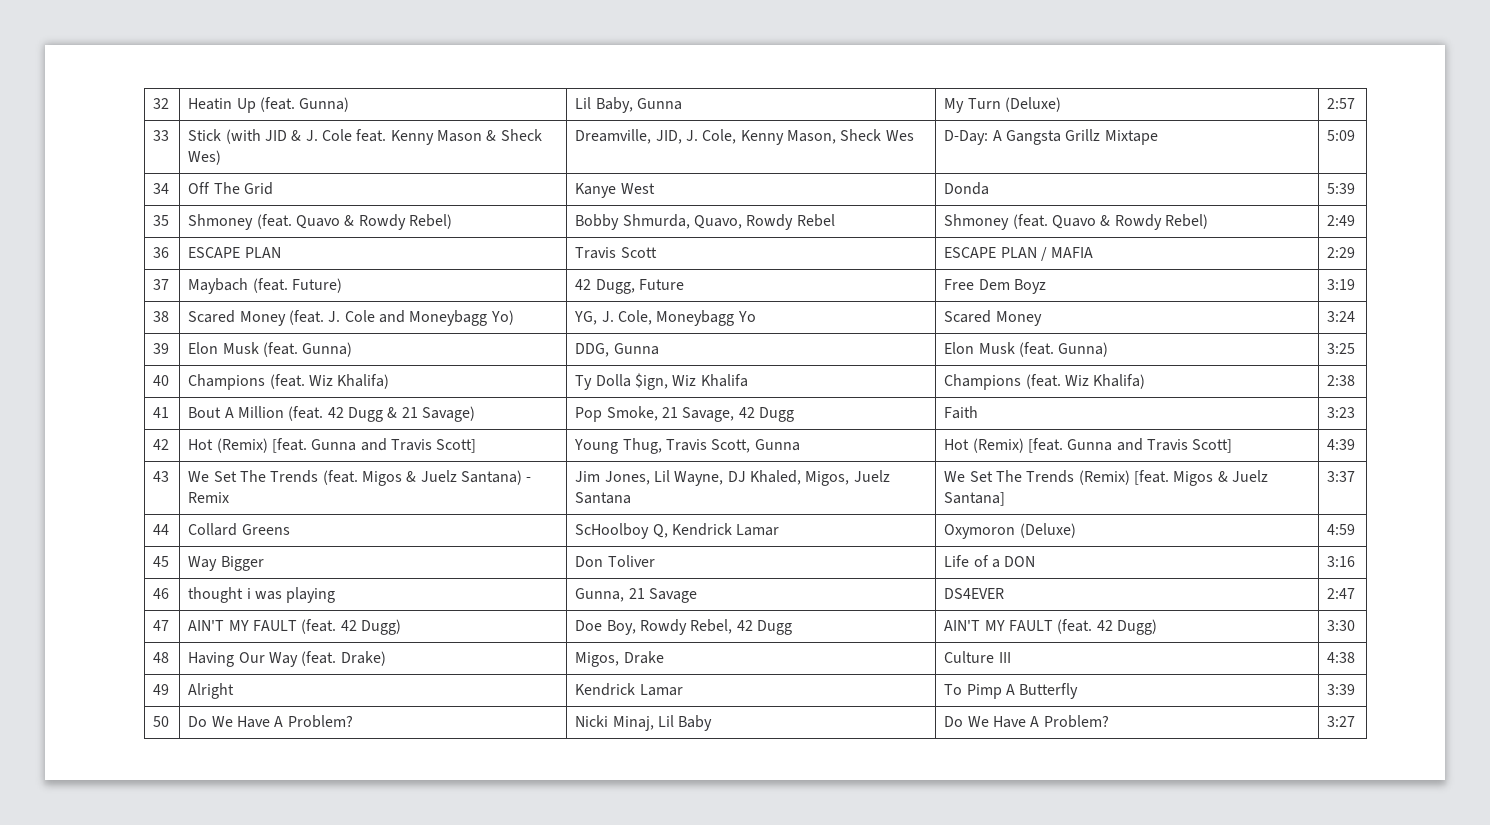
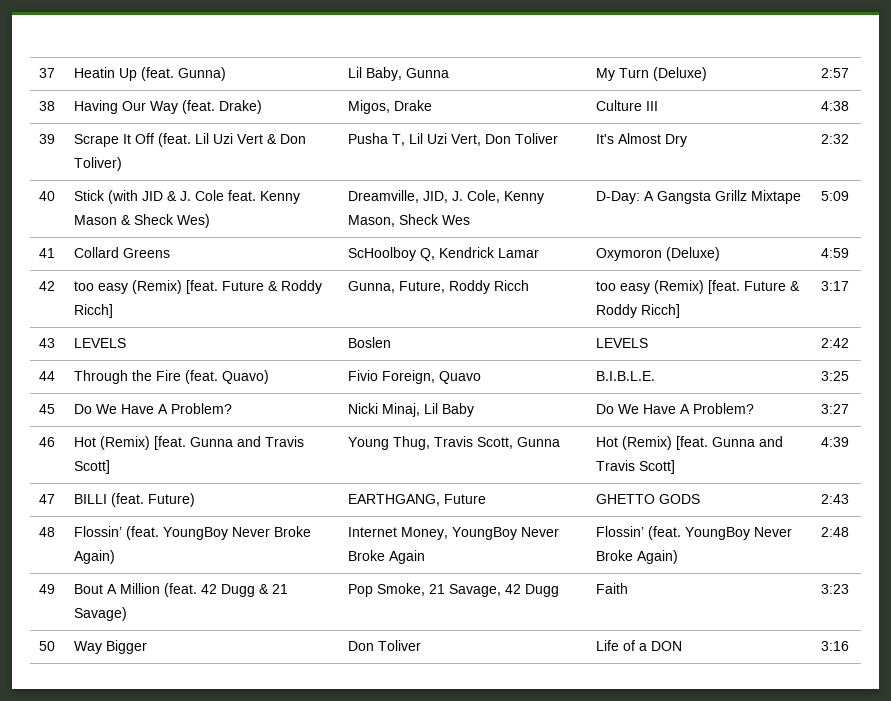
- 32 | Heatin Up (feat. Gunna) | Lil Baby, Gunna | My Turn (Deluxe) | 2:57
+ 37 | Heatin Up (feat. Gunna) | Lil Baby, Gunna | My Turn (Deluxe) | 2:57
- 33 | Stick (with JID & J. Cole feat. Kenny Mason & Sheck Wes) | Dreamville, JID, J. Cole, Kenny Mason, Sheck Wes | D-Day: A Gangsta Grillz Mixtape | 5:09
+ 38 | Having Our Way (feat. Drake) | Migos, Drake | Culture III | 4:38
+ 39 | Scrape It Off (feat. Lil Uzi Vert & Don Toliver) | Pusha T, Lil Uzi Vert, Don Toliver | It's Almost Dry | 2:32
+ 40 | Stick (with JID & J. Cole feat. Kenny Mason & Sheck Wes) | Dreamville, JID, J. Cole, Kenny Mason, Sheck Wes | D-Day: A Gangsta Grillz Mixtape | 5:09
- 34 | Off The Grid | Kanye West | Donda | 5:39
- 35 | Shmoney (feat. Quavo & Rowdy Rebel) | Bobby Shmurda, Quavo, Rowdy Rebel | Shmoney (feat. Quavo & Rowdy Rebel) | 2:49
- 36 | ESCAPE PLAN | Travis Scott | ESCAPE PLAN / MAFIA | 2:29
- 37 | Maybach (feat. Future) | 42 Dugg, Future | Free Dem Boyz | 3:19
- 38 | Scared Money (feat. J. Cole and Moneybagg Yo) | YG, J. Cole, Moneybagg Yo | Scared Money | 3:24
- 39 | Elon Musk (feat. Gunna) | DDG, Gunna | Elon Musk (feat. Gunna) | 3:25
- 40 | Champions (feat. Wiz Khalifa) | Ty Dolla $ign, Wiz Khalifa | Champions (feat. Wiz Khalifa) | 2:38
- 41 | Bout A Million (feat. 42 Dugg & 21 Savage) | Pop Smoke, 21 Savage, 42 Dugg | Faith | 3:23
- 42 | Hot (Remix) [feat. Gunna and Travis Scott] | Young Thug, Travis Scott, Gunna | Hot (Remix) [feat. Gunna and Travis Scott] | 4:39
+ 41 | Collard Greens | ScHoolboy Q, Kendrick Lamar | Oxymoron (Deluxe) | 4:59
+ 42 | too easy (Remix) [feat. Future & Roddy Ricch] | Gunna, Future, Roddy Ricch | too easy (Remix) [feat. Future & Roddy Ricch] | 3:17
+ 43 | LEVELS | Boslen | LEVELS | 2:42
+ 44 | Through the Fire (feat. Quavo) | Fivio Foreign, Quavo | B.I.B.L.E. | 3:25
+ 45 | Do We Have A Problem? | Nicki Minaj, Lil Baby | Do We Have A Problem? | 3:27
+ 46 | Hot (Remix) [feat. Gunna and Travis Scott] | Young Thug, Travis Scott, Gunna | Hot (Remix) [feat. Gunna and Travis Scott] | 4:39
- 43 | We Set The Trends (feat. Migos & Juelz Santana) - Remix | Jim Jones, Lil Wayne, DJ Khaled, Migos, Juelz Santana | We Set The Trends (Remix) [feat. Migos & Juelz Santana] | 3:37
- 44 | Collard Greens | ScHoolboy Q, Kendrick Lamar | Oxymoron (Deluxe) | 4:59
- 45 | Way Bigger | Don Toliver | Life of a DON | 3:16
+ 47 | BILLI (feat. Future) | EARTHGANG, Future | GHETTO GODS | 2:43
+ 48 | Flossin’ (feat. YoungBoy Never Broke Again) | Internet Money, YoungBoy Never Broke Again | Flossin’ (feat. YoungBoy Never Broke Again) | 2:48
+ 49 | Bout A Million (feat. 42 Dugg & 21 Savage) | Pop Smoke, 21 Savage, 42 Dugg | Faith | 3:23
+ 50 | Way Bigger | Don Toliver | Life of a DON | 3:16
- 46 | thought i was playing | Gunna, 21 Savage | DS4EVER | 2:47
- 47 | AIN'T MY FAULT (feat. 42 Dugg) | Doe Boy, Rowdy Rebel, 42 Dugg | AIN'T MY FAULT (feat. 42 Dugg) | 3:30
- 48 | Having Our Way (feat. Drake) | Migos, Drake | Culture III | 4:38
- 49 | Alright | Kendrick Lamar | To Pimp A Butterfly | 3:39
- 50 | Do We Have A Problem? | Nicki Minaj, Lil Baby | Do We Have A Problem? | 3:27

